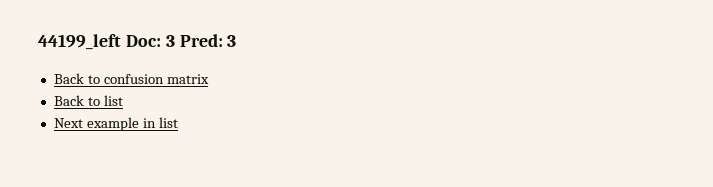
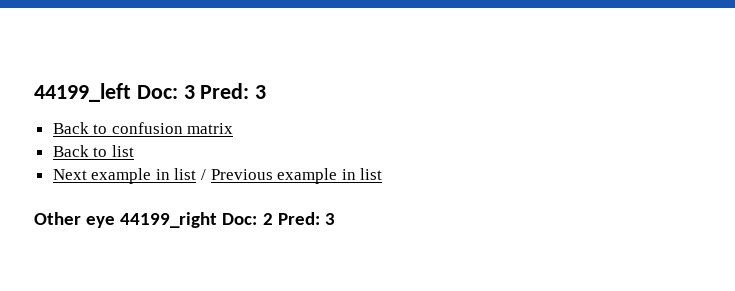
- Next example in list
+ Next example in list / Previous example in list
+ Other eye 44199_right Doc: 2 Pred: 3

